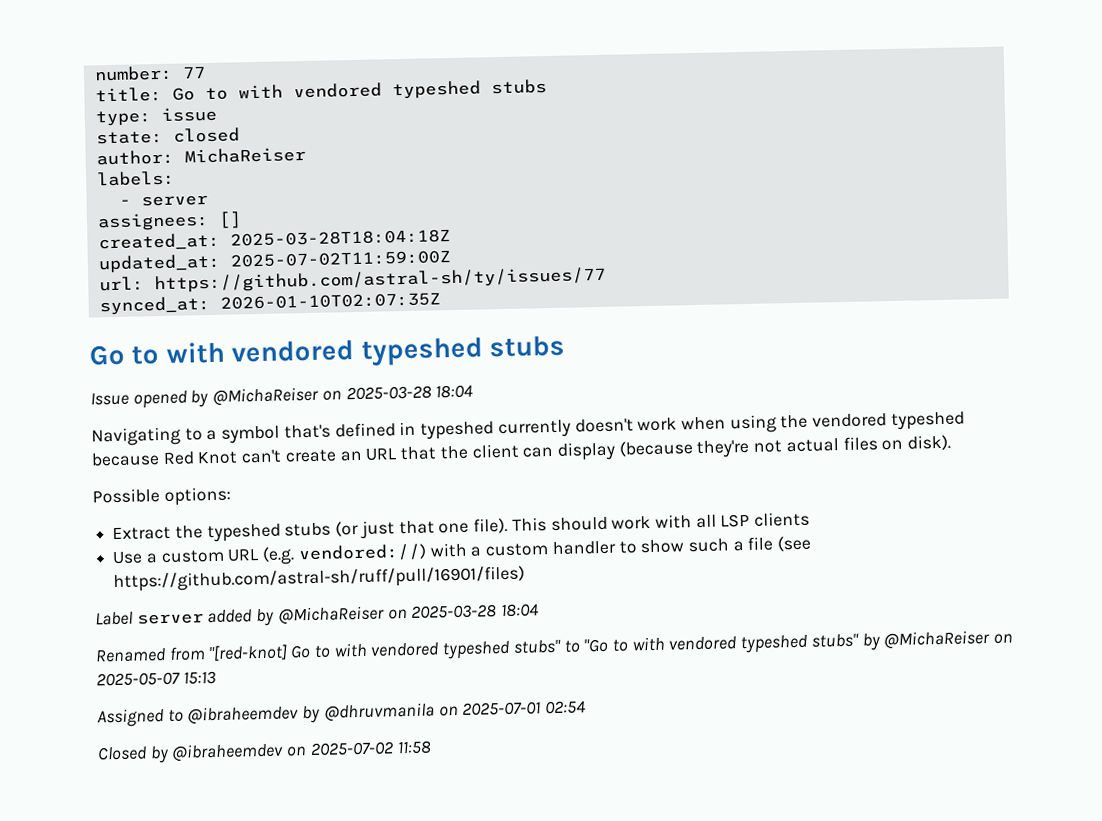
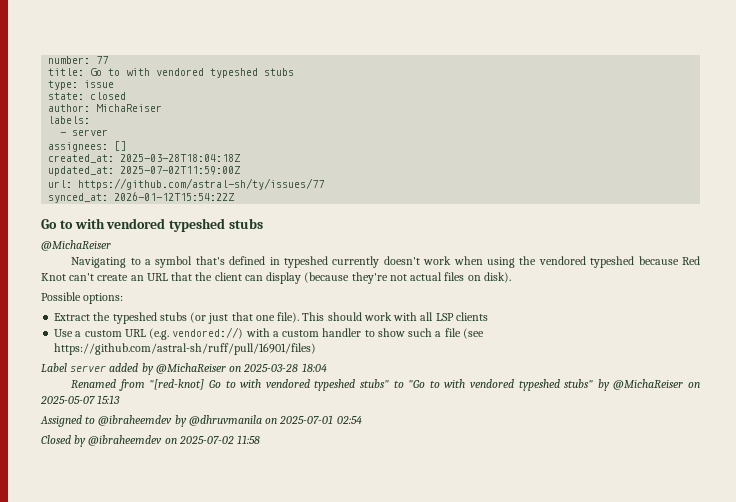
- synced_at: 2026-01-10T02:07:35Z
+ synced_at: 2026-01-12T15:54:22Z
  Go to with vendored typeshed stubs
- Issue opened by @MichaReiser on 2025-03-28 18:04
+ @MichaReiser

